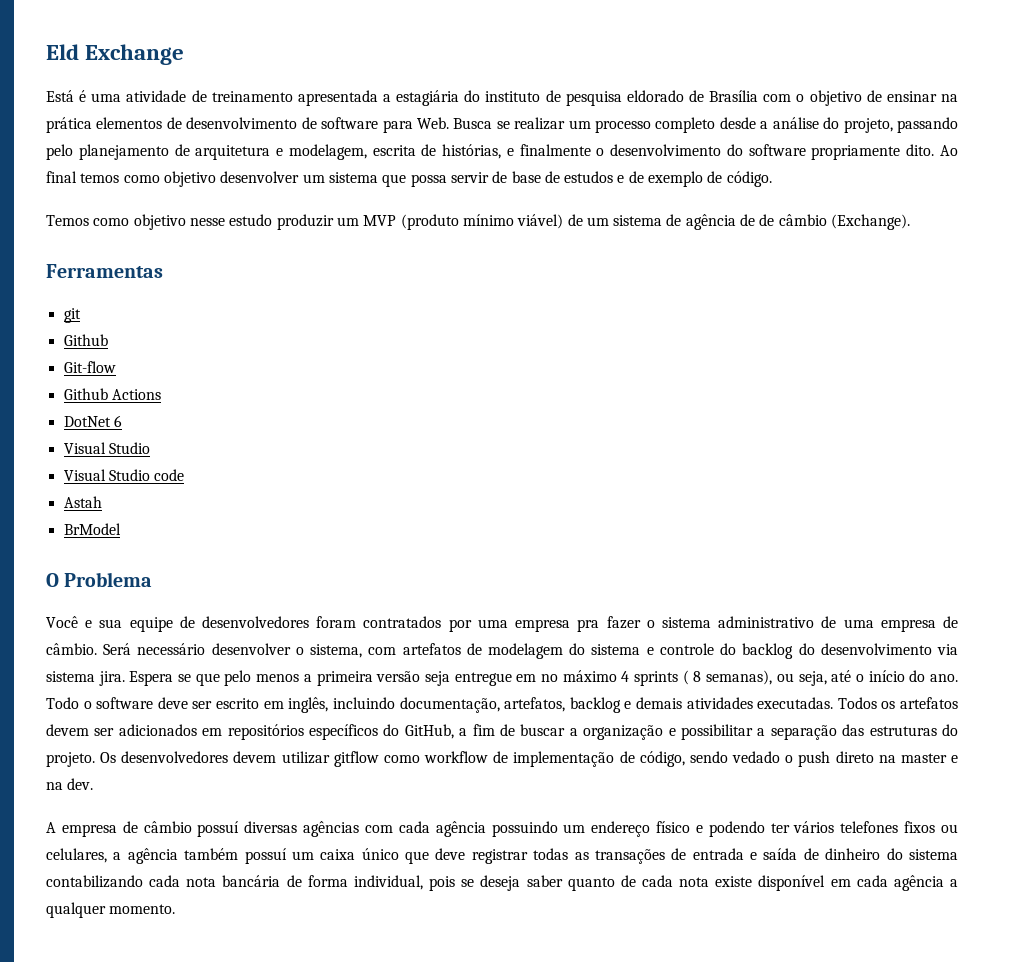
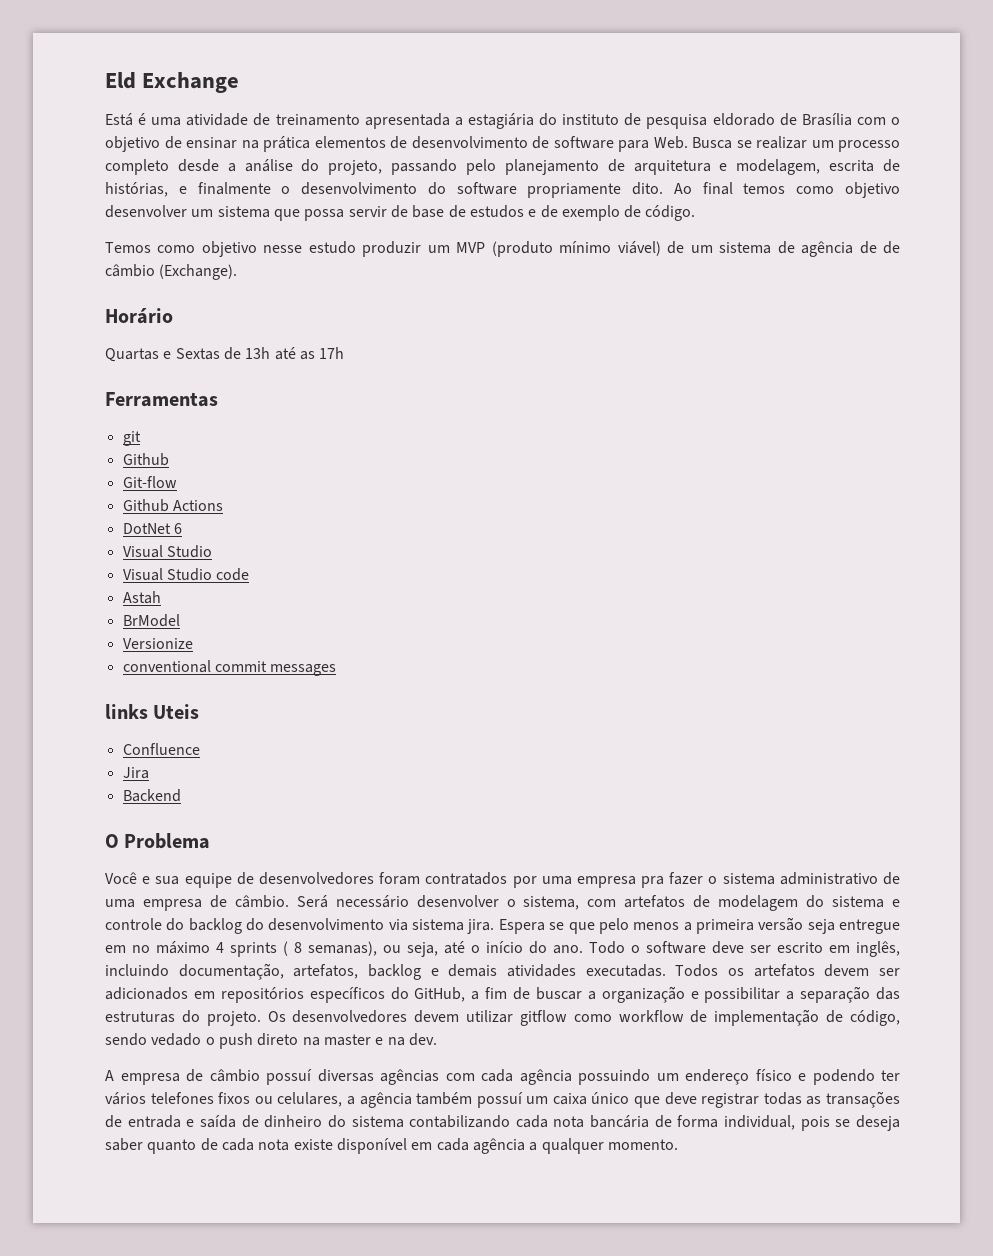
+ Horário
+ Quartas e Sextas de 13h até as 17h
+ Versionize
+ conventional commit messages
+ links Uteis
+ Confluence
+ Jira
+ Backend

